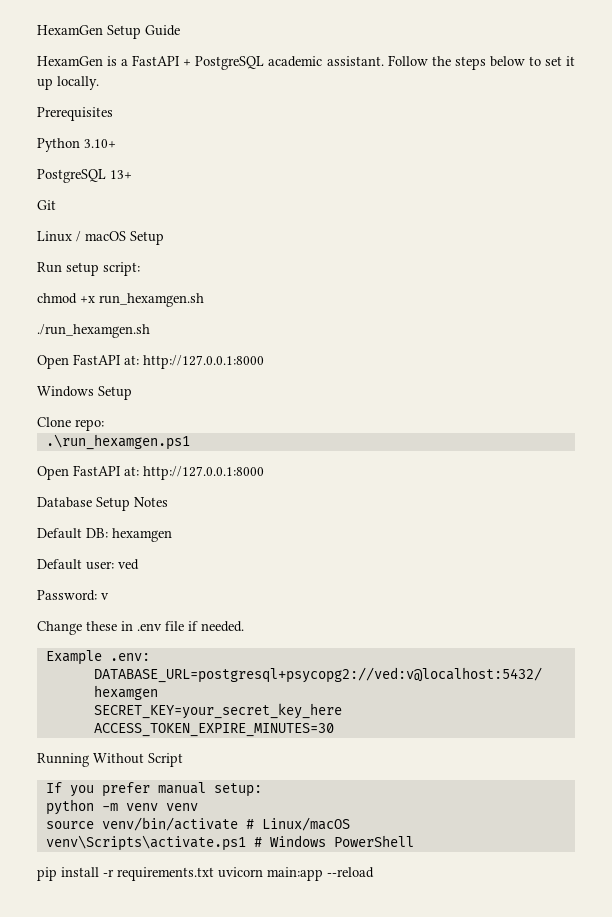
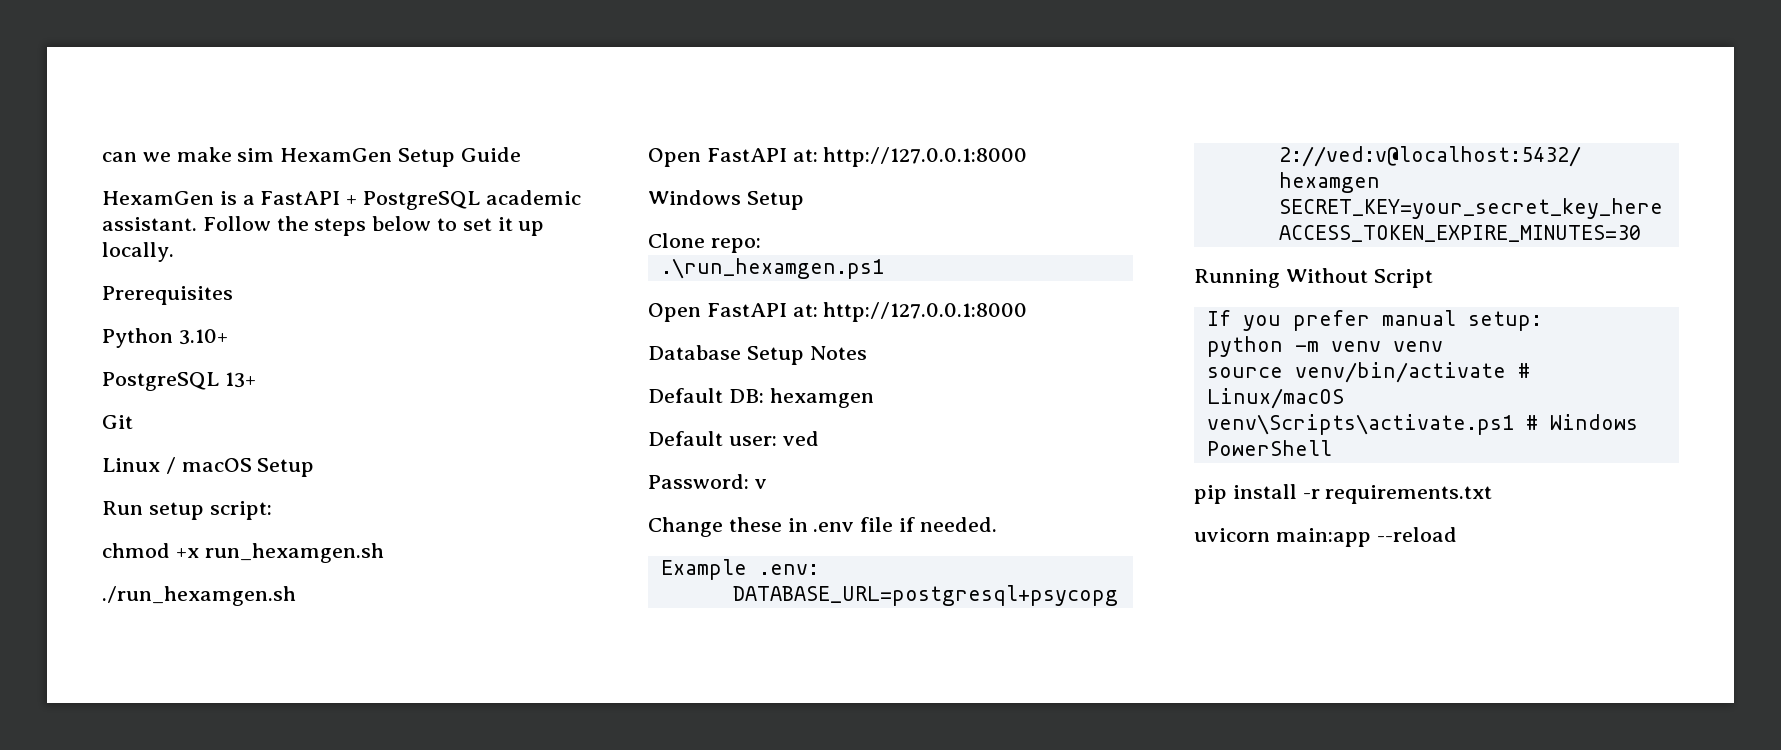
- HexamGen Setup Guide
+ can we make sim HexamGen Setup Guide
- pip install -r requirements.txt uvicorn main:app --reload
+ pip install -r requirements.txt
+ uvicorn main:app --reload

